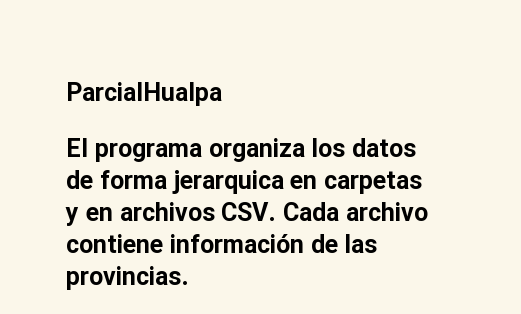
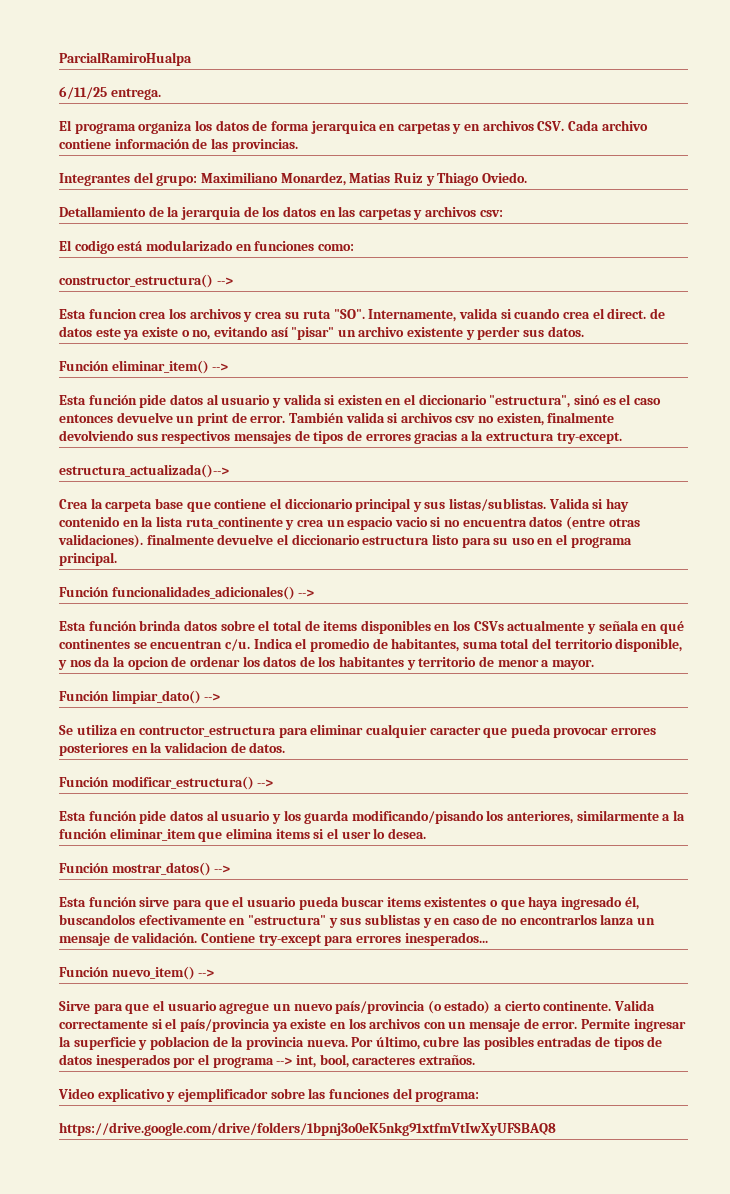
- ParcialHualpa
+ ParcialRamiroHualpa
+ 6/11/25 entrega.
+ Integrantes del grupo: Maximiliano Monardez, Matias Ruiz y Thiago Oviedo.
+ Detallamiento de la jerarquia de los datos en las carpetas y archivos csv:
+ El codigo está modularizado en funciones como:
+ constructor_estructura() -->
+ Esta funcion crea los archivos y crea su ruta "SO". Internamente, valida si cuando crea el direct. de datos este ya existe o no, evitando así "pisar" un archivo existente y perder sus datos.
+ Función eliminar_item() -->
+ Esta función pide datos al usuario y valida si existen en el diccionario "estructura", sinó es el caso entonces devuelve un print de error. También valida si archivos csv no existen, finalmente devolviendo sus respectivos mensajes de tipos de errores gracias a la extructura try-except.
+ estructura_actualizada()-->
+ Crea la carpeta base que contiene el diccionario principal y sus listas/sublistas. Valida si hay contenido en la lista ruta_continente y crea un espacio vacio si no encuentra datos (entre otras validaciones). finalmente devuelve el diccionario estructura listo para su uso en el programa principal.
+ Función funcionalidades_adicionales() -->
+ Esta función brinda datos sobre el total de items disponibles en los CSVs actualmente y señala en qué continentes se encuentran c/u. Indica el promedio de habitantes, suma total del territorio disponible, y nos da la opcion de ordenar los datos de los habitantes y territorio de menor a mayor.
+ Función limpiar_dato() -->
+ Se utiliza en contructor_estructura para eliminar cualquier caracter que pueda provocar errores posteriores en la validacion de datos.
+ Función modificar_estructura() -->
+ Esta función pide datos al usuario y los guarda modificando/pisando los anteriores, similarmente a la función eliminar_item que elimina items si el user lo desea.
+ Función mostrar_datos() -->
+ Esta función sirve para que el usuario pueda buscar items existentes o que haya ingresado él, buscandolos efectivamente en "estructura" y sus sublistas y en caso de no encontrarlos lanza un mensaje de validación. Contiene try-except para errores inesperados...
+ Función nuevo_item() -->
+ Sirve para que el usuario agregue un nuevo país/provincia (o estado) a cierto continente. Valida correctamente si el país/provincia ya existe en los archivos con un mensaje de error. Permite ingresar la superficie y poblacion de la provincia nueva. Por último, cubre las posibles entradas de tipos de datos inesperados por el programa --> int, bool, caracteres extraños.
+ Video explicativo y ejemplificador sobre las funciones del programa:
+ https://drive.google.com/drive/folders/1bpnj3o0eK5nkg91xtfmVtIwXyUFSBAQ8

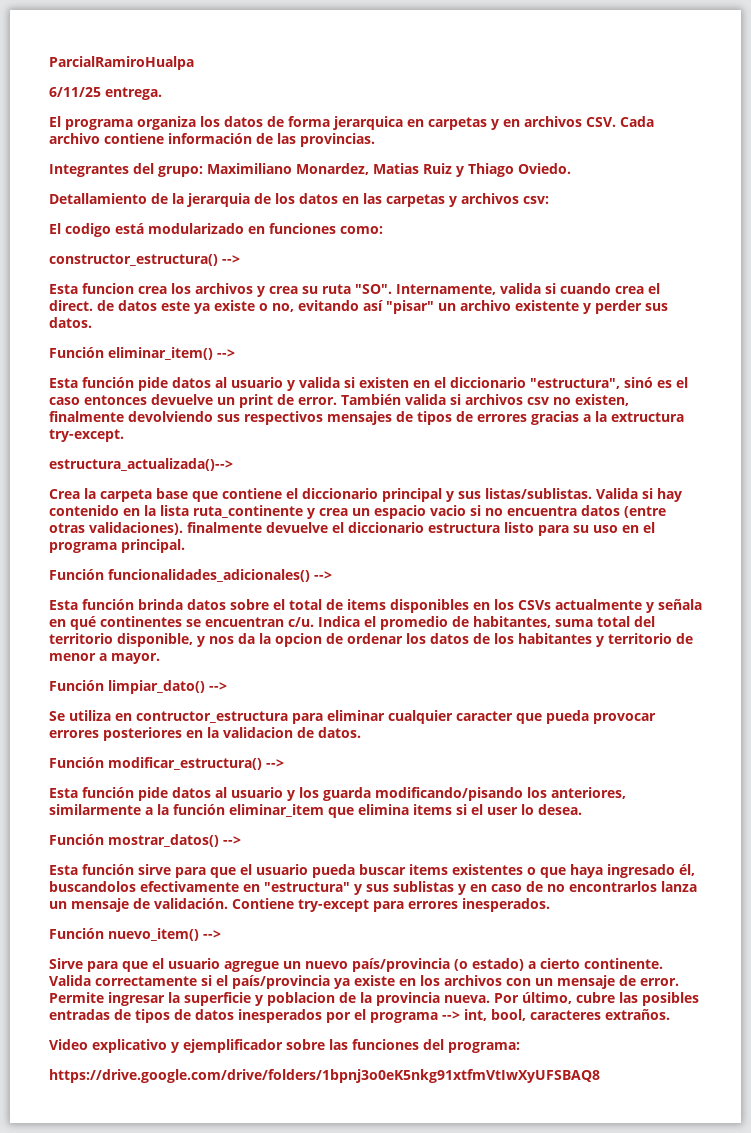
- Contiene try-except para errores inesperados...
+ Contiene try-except para errores inesperados.

